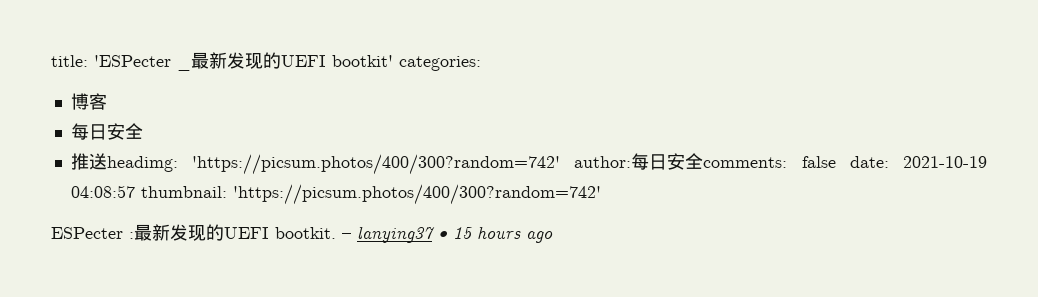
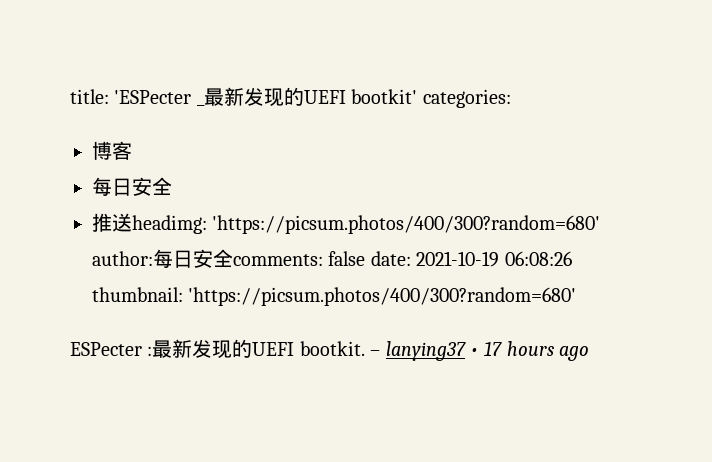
- 推送headimg: 'https://picsum.photos/400/300?random=742' author:每日安全comments: false date: 2021-10-19 04:08:57 thumbnail: 'https://picsum.photos/400/300?random=742'
+ 推送headimg: 'https://picsum.photos/400/300?random=680' author:每日安全comments: false date: 2021-10-19 06:08:26 thumbnail: 'https://picsum.photos/400/300?random=680'
- – lanying37 • 15 hours ago
+ – lanying37 • 17 hours ago

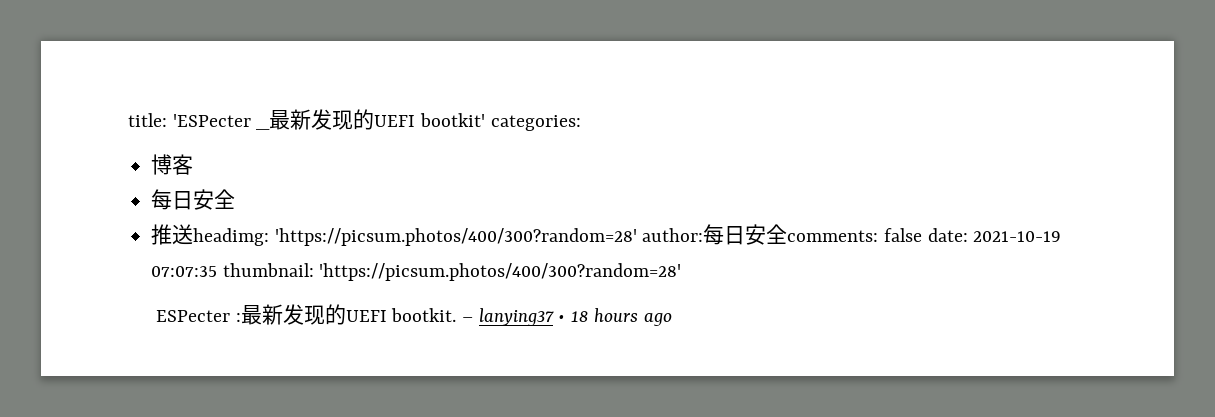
- 推送headimg: 'https://picsum.photos/400/300?random=680' author:每日安全comments: false date: 2021-10-19 06:08:26 thumbnail: 'https://picsum.photos/400/300?random=680'
+ 推送headimg: 'https://picsum.photos/400/300?random=28' author:每日安全comments: false date: 2021-10-19 07:07:35 thumbnail: 'https://picsum.photos/400/300?random=28'
- – lanying37 • 17 hours ago
+ – lanying37 • 18 hours ago

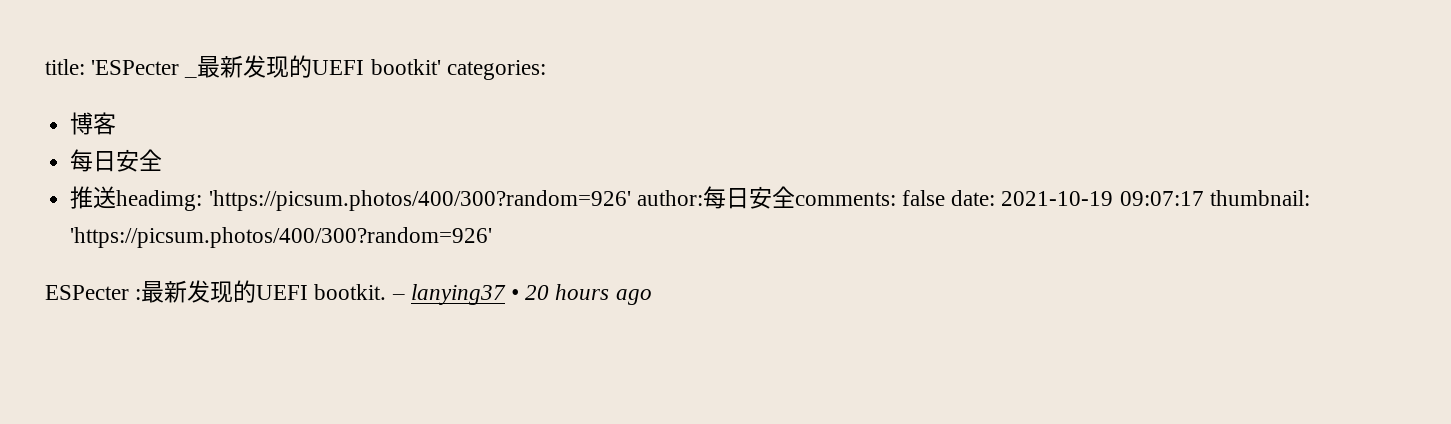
- 推送headimg: 'https://picsum.photos/400/300?random=28' author:每日安全comments: false date: 2021-10-19 07:07:35 thumbnail: 'https://picsum.photos/400/300?random=28'
+ 推送headimg: 'https://picsum.photos/400/300?random=926' author:每日安全comments: false date: 2021-10-19 09:07:17 thumbnail: 'https://picsum.photos/400/300?random=926'
- – lanying37 • 18 hours ago
+ – lanying37 • 20 hours ago

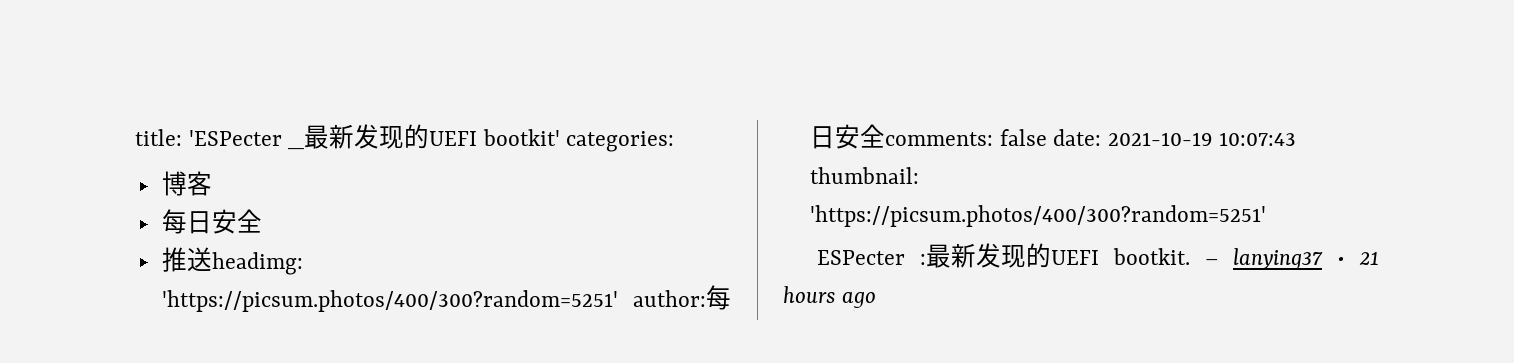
- 推送headimg: 'https://picsum.photos/400/300?random=926' author:每日安全comments: false date: 2021-10-19 09:07:17 thumbnail: 'https://picsum.photos/400/300?random=926'
+ 推送headimg: 'https://picsum.photos/400/300?random=5251' author:每日安全comments: false date: 2021-10-19 10:07:43 thumbnail: 'https://picsum.photos/400/300?random=5251'
- – lanying37 • 20 hours ago
+ – lanying37 • 21 hours ago

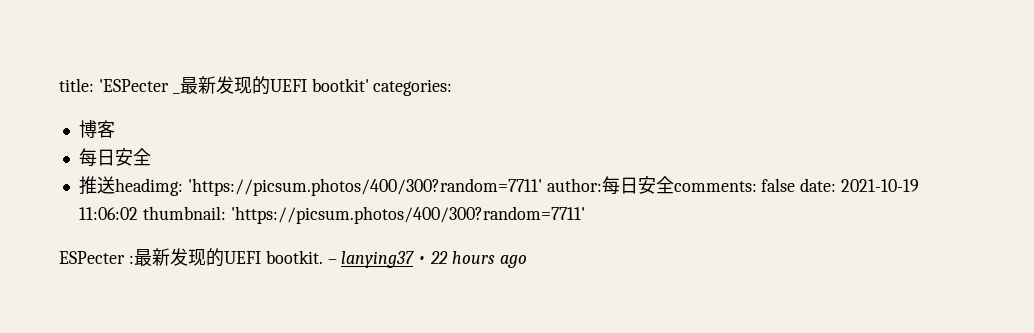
- 推送headimg: 'https://picsum.photos/400/300?random=5251' author:每日安全comments: false date: 2021-10-19 10:07:43 thumbnail: 'https://picsum.photos/400/300?random=5251'
+ 推送headimg: 'https://picsum.photos/400/300?random=7711' author:每日安全comments: false date: 2021-10-19 11:06:02 thumbnail: 'https://picsum.photos/400/300?random=7711'
- – lanying37 • 21 hours ago
+ – lanying37 • 22 hours ago

